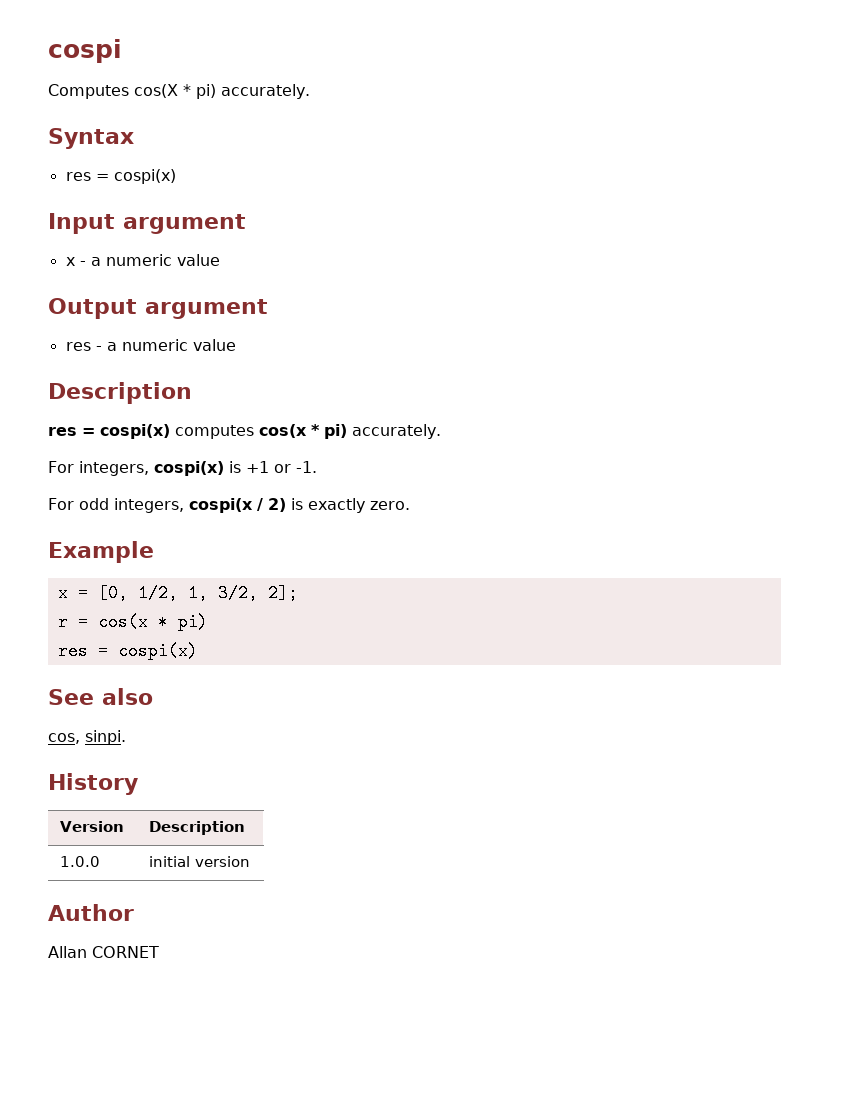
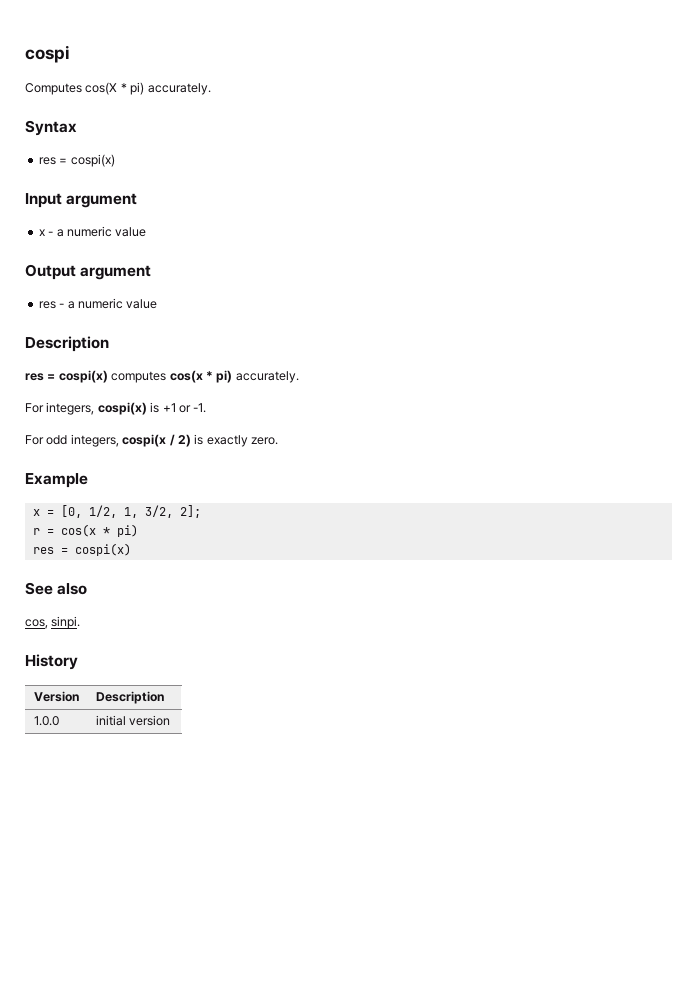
- Author
- Allan CORNET

